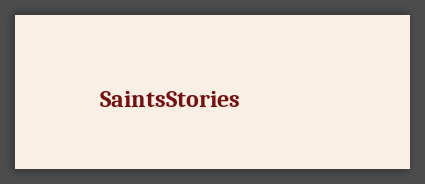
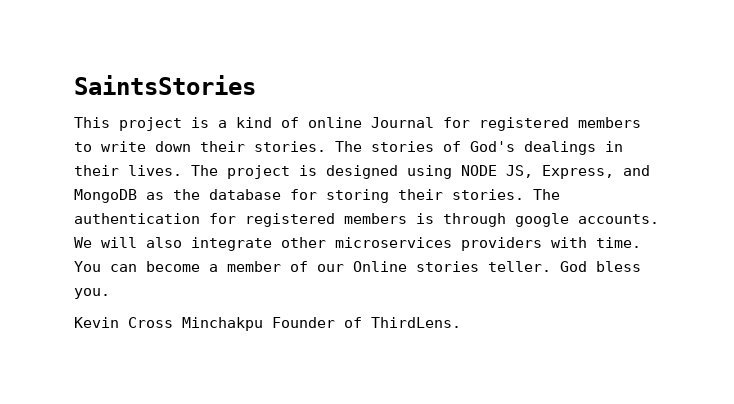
+ This project is a kind of online Journal for registered members to write down their stories. The stories of God's dealings in their lives. The project is designed using NODE JS, Express, and MongoDB as the database for storing their stories. The authentication for registered members is through google accounts. We will also integrate other microservices providers with time. You can become a member of our Online stories teller. God bless you.
+ Kevin Cross Minchakpu Founder of ThirdLens.

